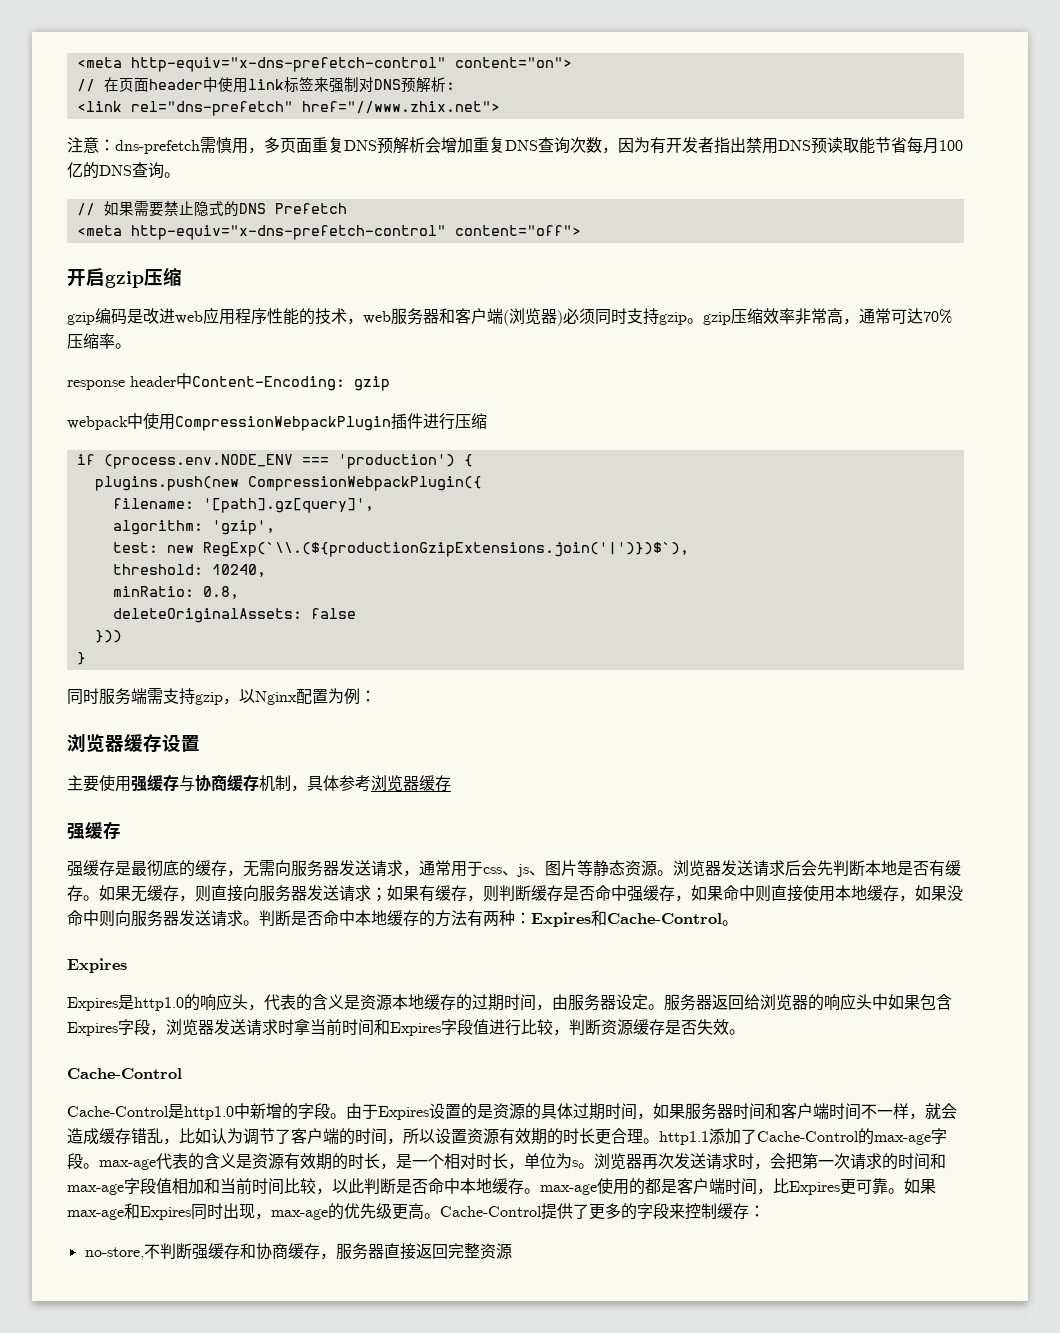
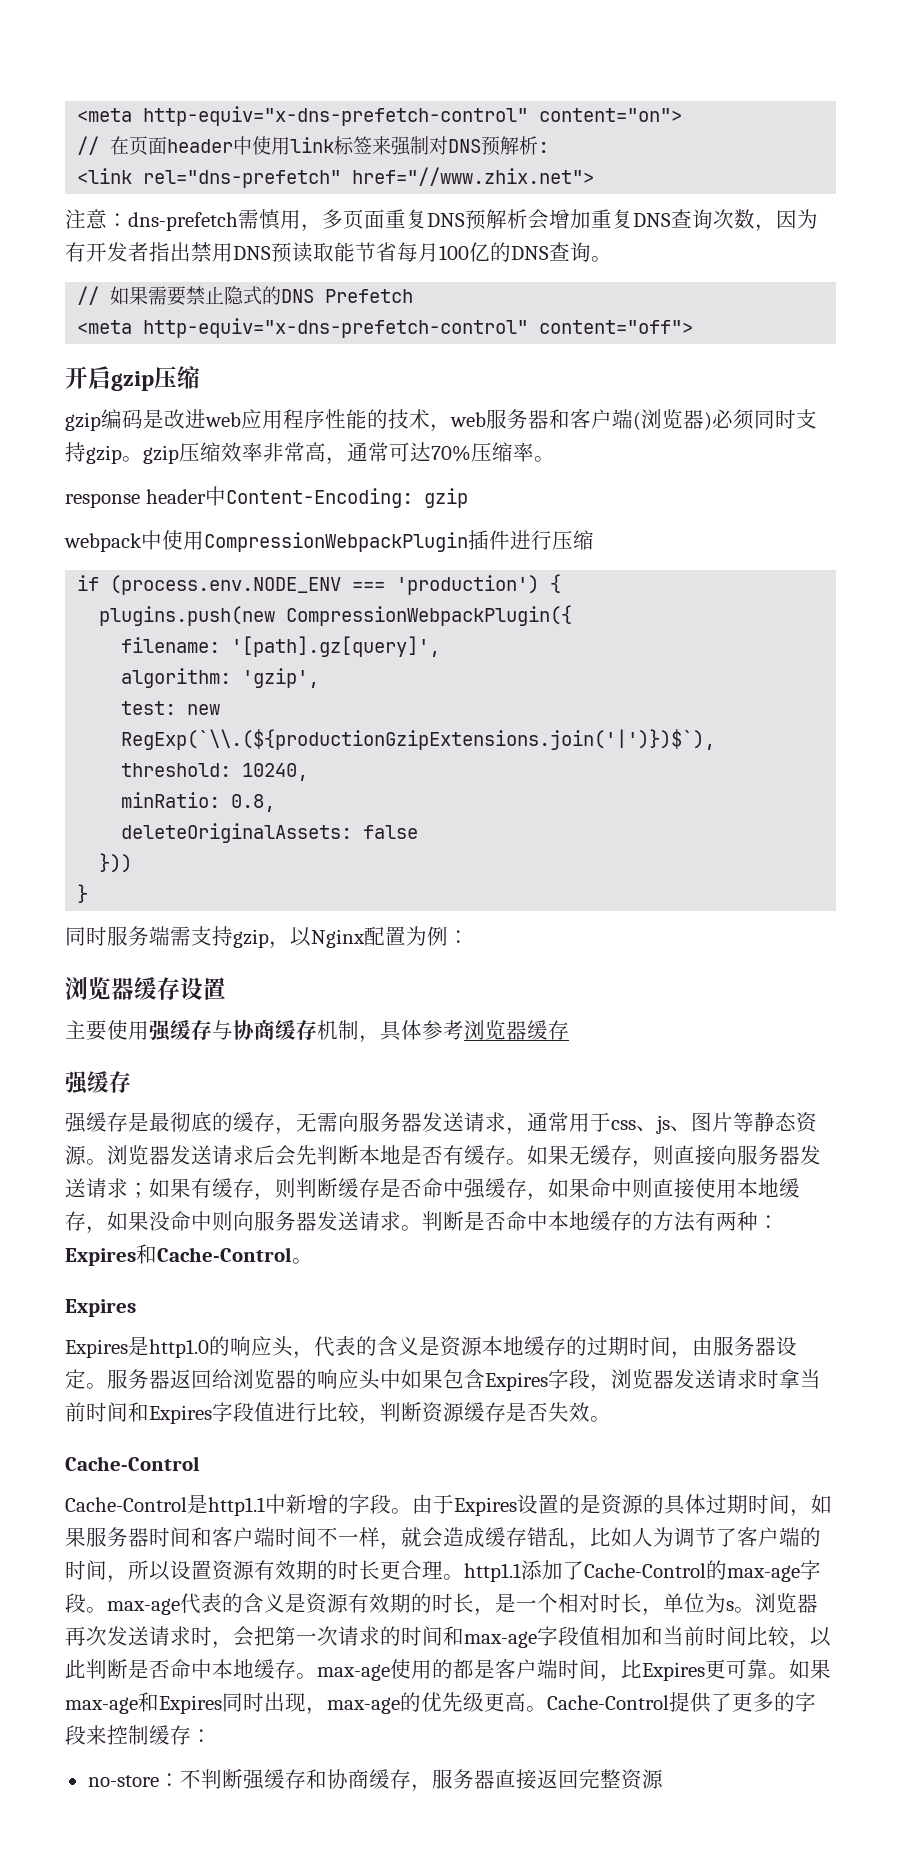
- Cache-Control是http1.0中新增的字段。
+ Cache-Control是http1.1中新增的字段。
- 由于Expires设置的是资源的具体过期时间，如果服务器时间和客户端时间不一样，就会造成缓存错乱，比如认为调节了客户端的时间，所以设置资源有效期的时长更合理。http1.1添加了Cache-Control的max-age字段。max-age代表的含义是资源有效期的时长，是一个相对时长，单位为s。
+ 由于Expires设置的是资源的具体过期时间，如果服务器时间和客户端时间不一样，就会造成缓存错乱，比如人为调节了客户端的时间，所以设置资源有效期的时长更合理。http1.1添加了Cache-Control的max-age字段。max-age代表的含义是资源有效期的时长，是一个相对时长，单位为s。
- no-store,不判断强缓存和协商缓存，服务器直接返回完整资源
+ no-store：不判断强缓存和协商缓存，服务器直接返回完整资源

